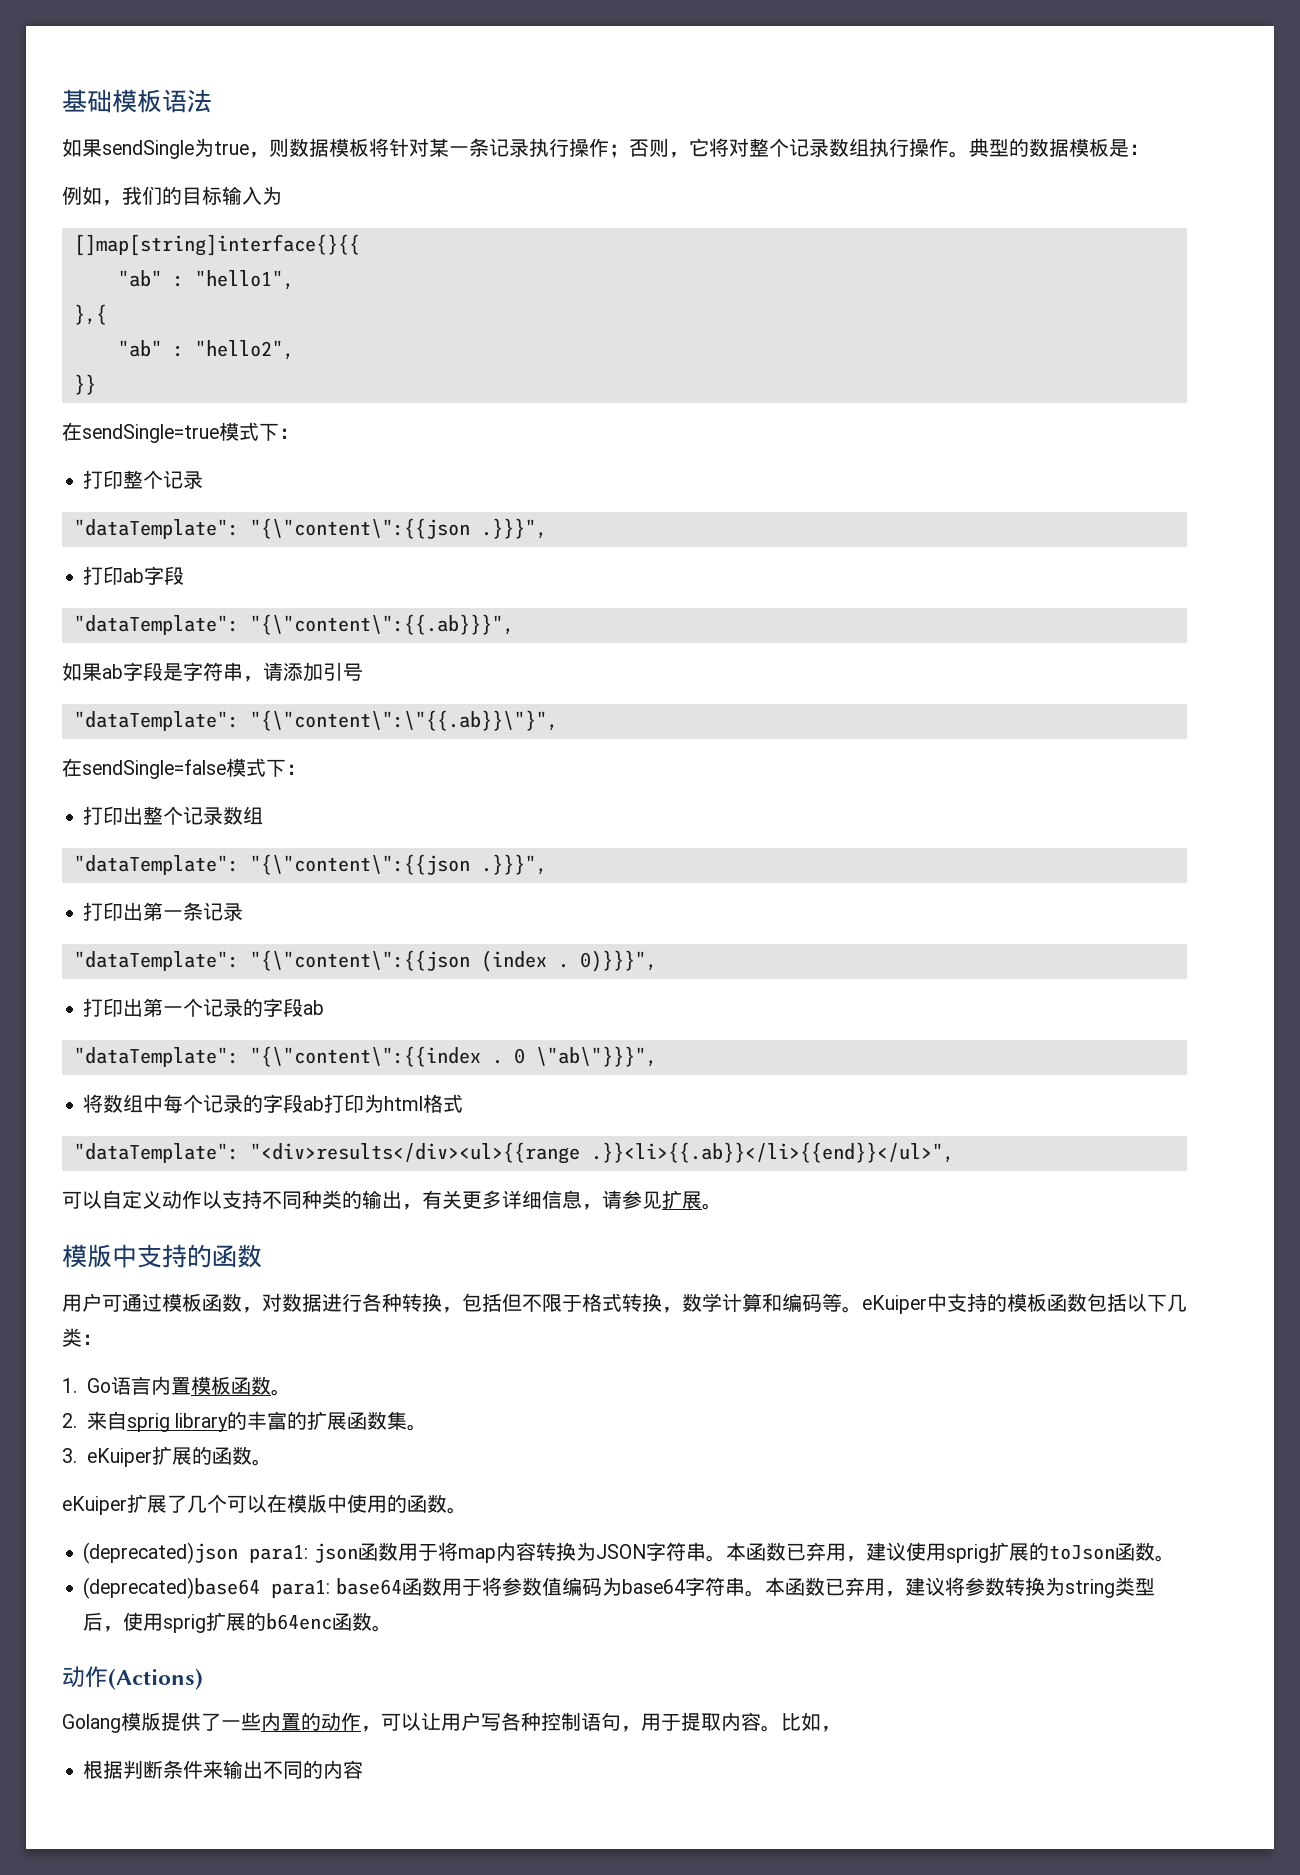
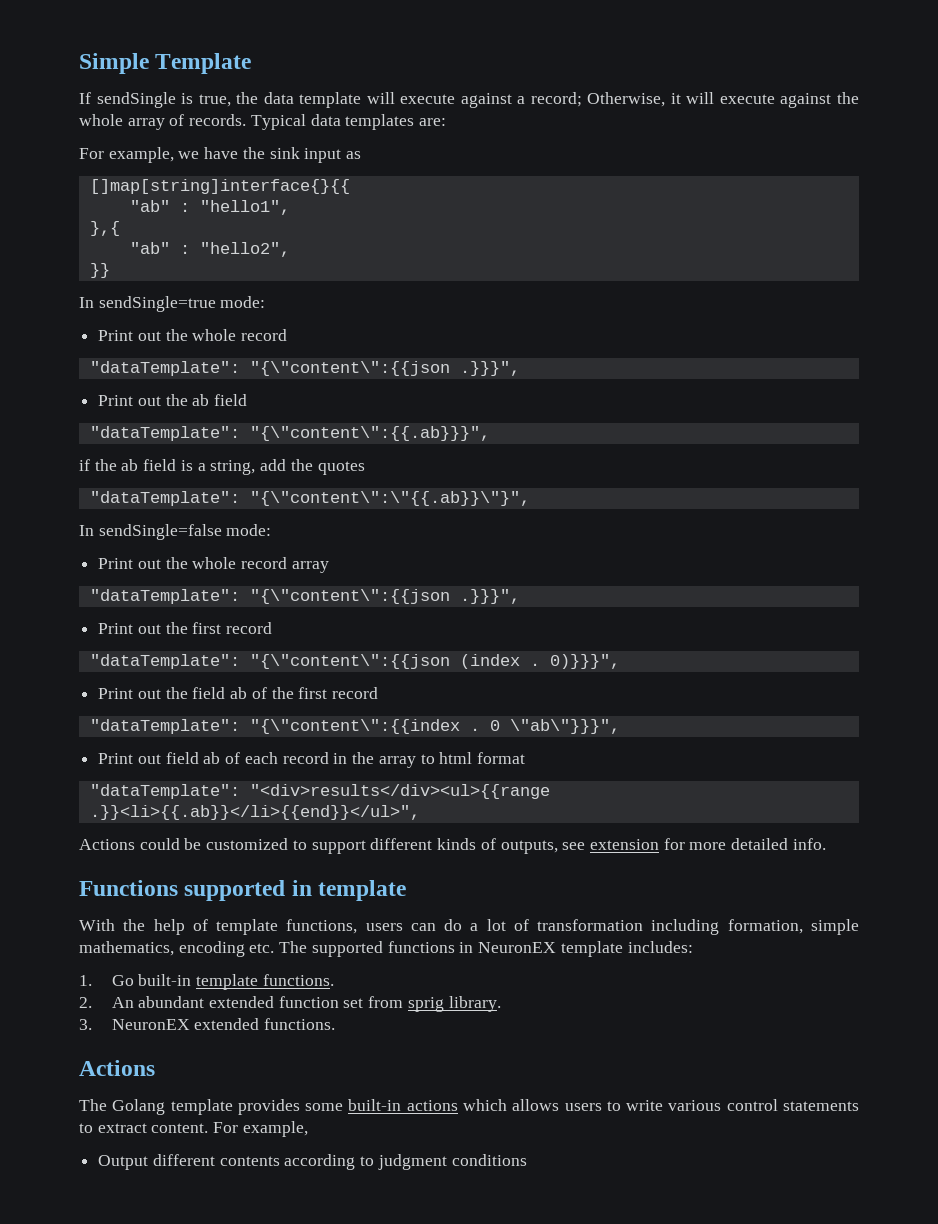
- 基础模板语法
- 如果sendSingle为true，则数据模板将针对某一条记录执行操作；否则，它将对整个记录数组执行操作。典型的数据模板是：
- 例如，我们的目标输入为
+ Simple Template
+ If sendSingle is true, the data template will execute against a record; Otherwise, it will execute against the whole array of records. Typical data templates are:
+ For example, we have the sink input as
- 在sendSingle=true模式下：
- 打印整个记录
+ In sendSingle=true mode:
+ Print out the whole record
  "dataTemplate": "{\"content\":{{json .}}}",
- 打印ab字段
+ Print out the ab field
  "dataTemplate": "{\"content\":{{.ab}}}",
- 如果ab字段是字符串，请添加引号
+ if the ab field is a string, add the quotes
  "dataTemplate": "{\"content\":\"{{.ab}}\"}",
- 在sendSingle=false模式下：
- 打印出整个记录数组
+ In sendSingle=false mode:
+ Print out the whole record array
  "dataTemplate": "{\"content\":{{json .}}}",
- 打印出第一条记录
+ Print out the first record
- 打印出第一个记录的字段ab
+ Print out the field ab of the first record
- 将数组中每个记录的字段ab打印为html格式
+ Print out field ab of each record in the array to html format
  "dataTemplate": "<div>results</div><ul>{{range .}}<li>{{.ab}}</li>{{end}}</ul>",
- 可以自定义动作以支持不同种类的输出，有关更多详细信息，请参见扩展。
- 模版中支持的函数
- 用户可通过模板函数，对数据进行各种转换，包括但不限于格式转换，数学计算和编码等。eKuiper中支持的模板函数包括以下几类：
- 1. Go语言内置模板函数。
- 2.来自sprig library的丰富的扩展函数集。
- 3. eKuiper扩展的函数。
- eKuiper扩展了几个可以在模版中使用的函数。
- (deprecated)json para1: json函数用于将map内容转换为JSON字符串。本函数已弃用，建议使用sprig扩展的toJson函数。
- (deprecated)base64 para1: base64函数用于将参数值编码为base64字符串。本函数已弃用，建议将参数转换为string类型后，使用sprig扩展的b64enc函数。
- 动作(Actions)
- Golang模版提供了一些内置的动作，可以让用户写各种控制语句，用于提取内容。比如，
- 根据判断条件来输出不同的内容
+ Actions could be customized to support different kinds of outputs, see extension for more detailed info.
+ Functions supported in template
+ With the help of template functions, users can do a lot of transformation including formation, simple mathematics, encoding etc. The supported functions in NeuronEX template includes:
+ 1. Go built-in template functions.
+ 2. An abundant extended function set from sprig library.
+ 3. NeuronEX extended functions.
+ Actions
+ The Golang template provides some built-in actions which allows users to write various control statements to extract content. For example,
+ Output different contents according to judgment conditions

